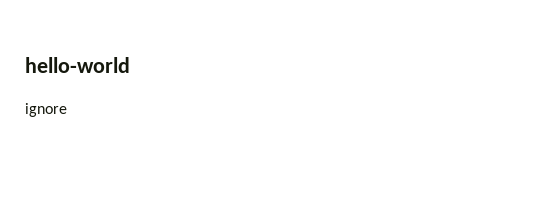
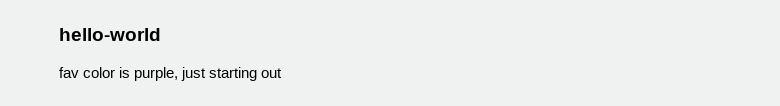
- ignore
+ fav color is purple, just starting out

